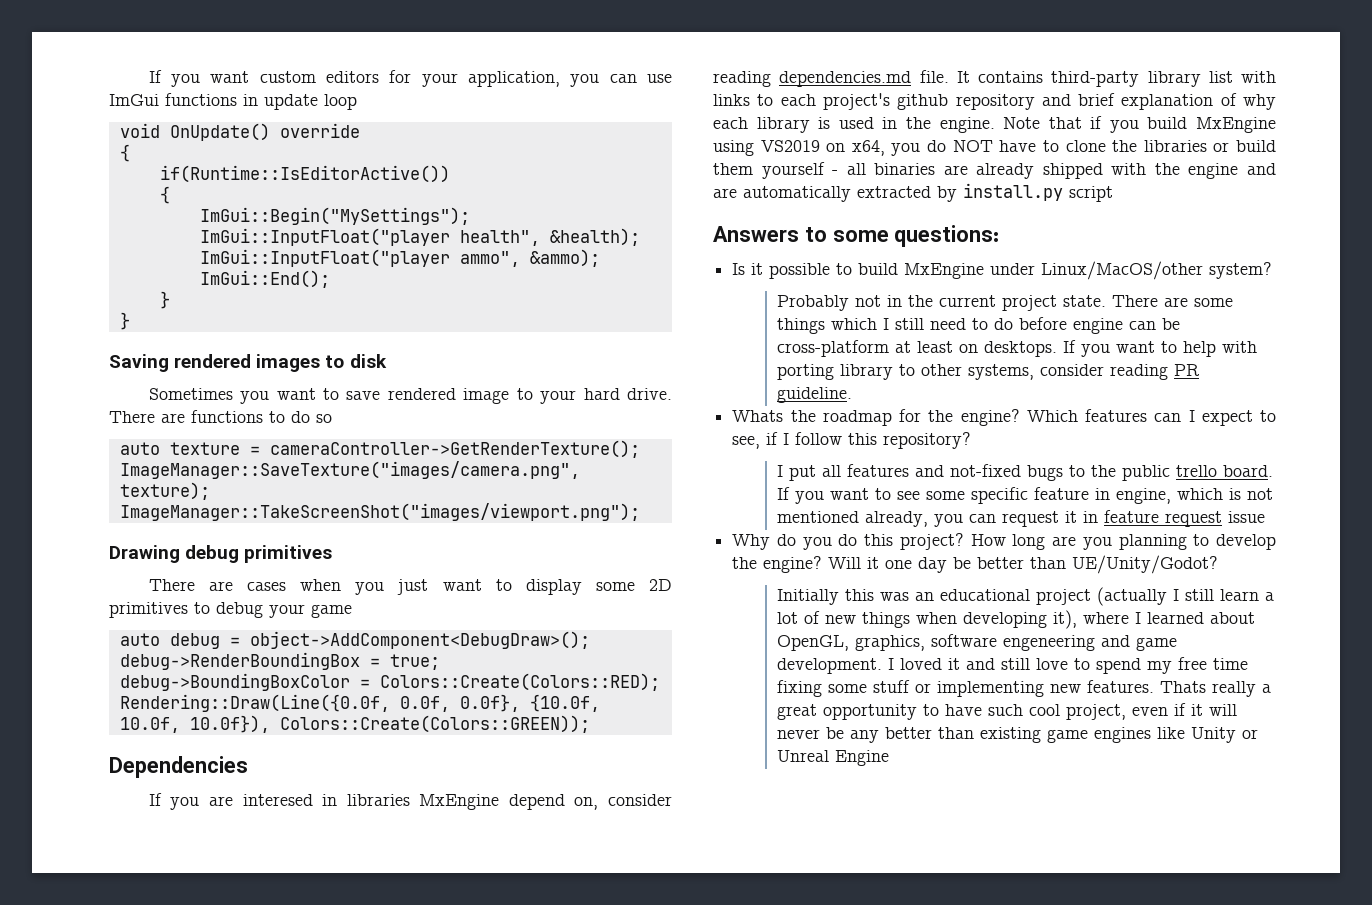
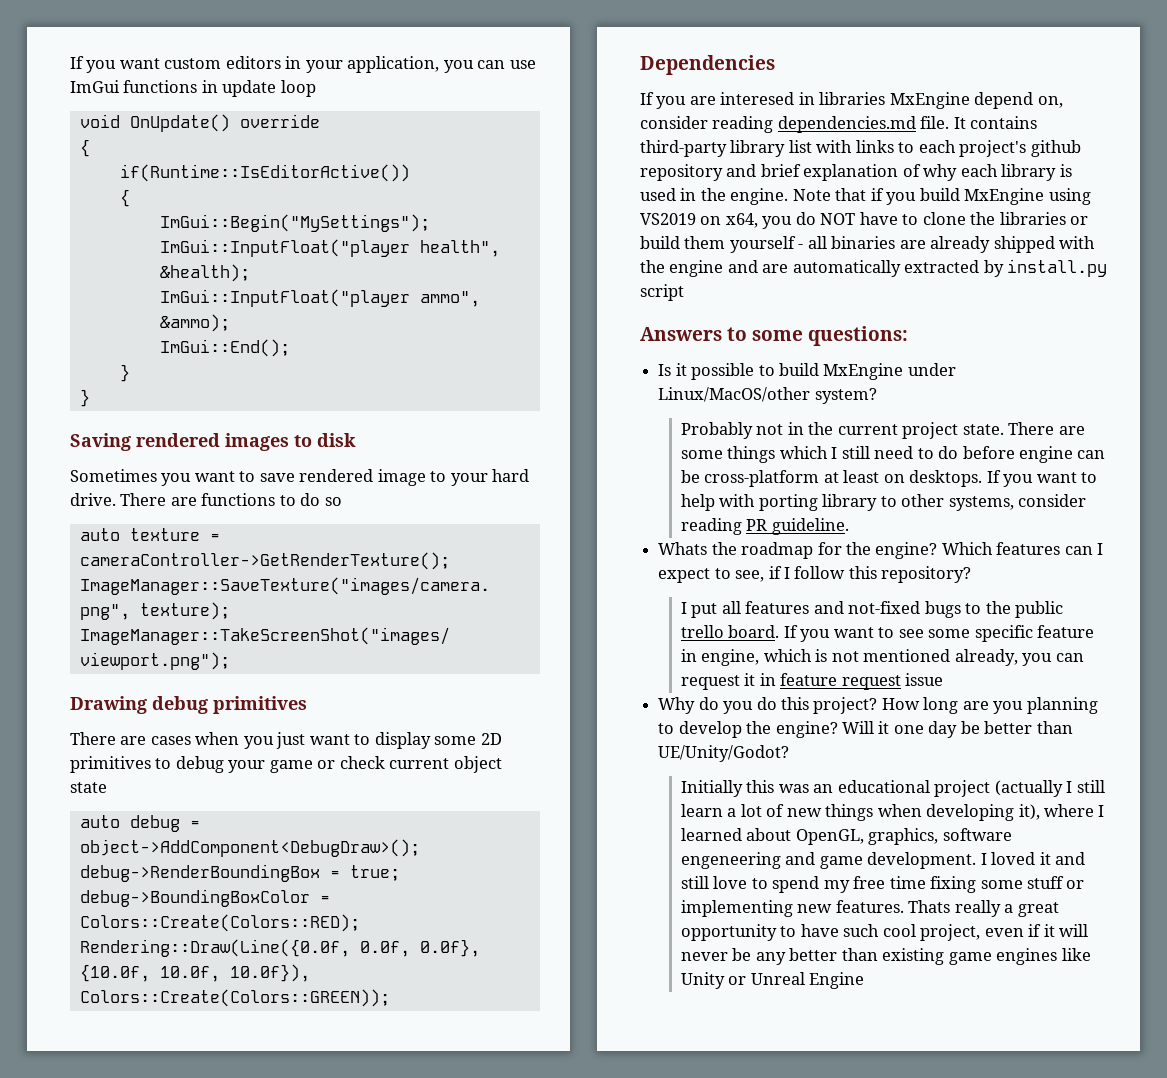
- If you want custom editors for your application, you can use ImGui functions in update loop
+ If you want custom editors in your application, you can use ImGui functions in update loop
- There are cases when you just want to display some 2D primitives to debug your game
+ There are cases when you just want to display some 2D primitives to debug your game or check current object state

